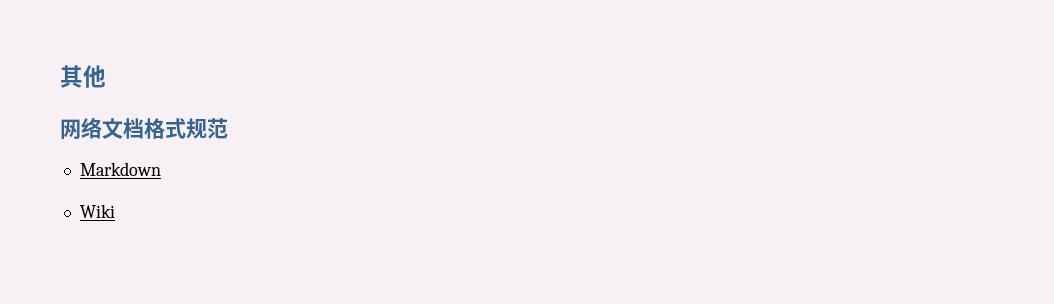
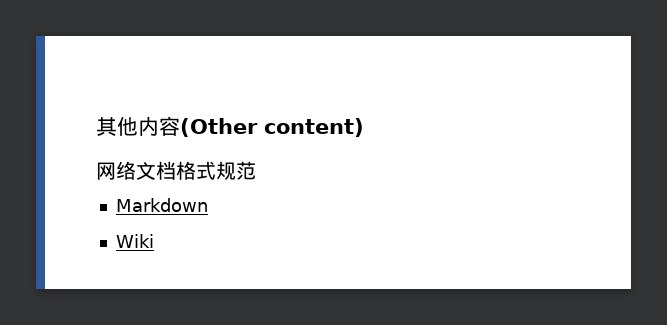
- 其他
+ 其他内容(Other content)

